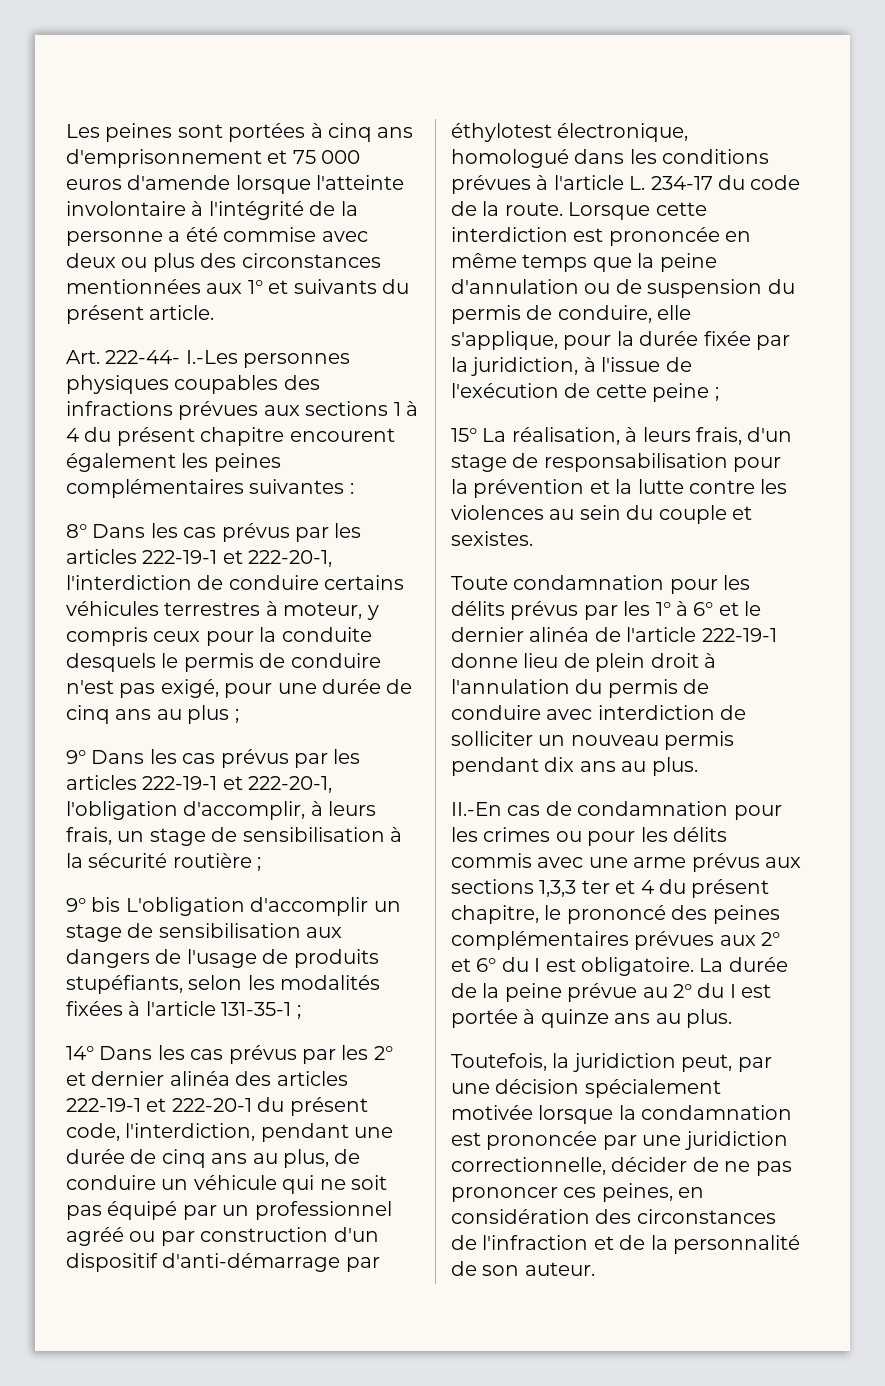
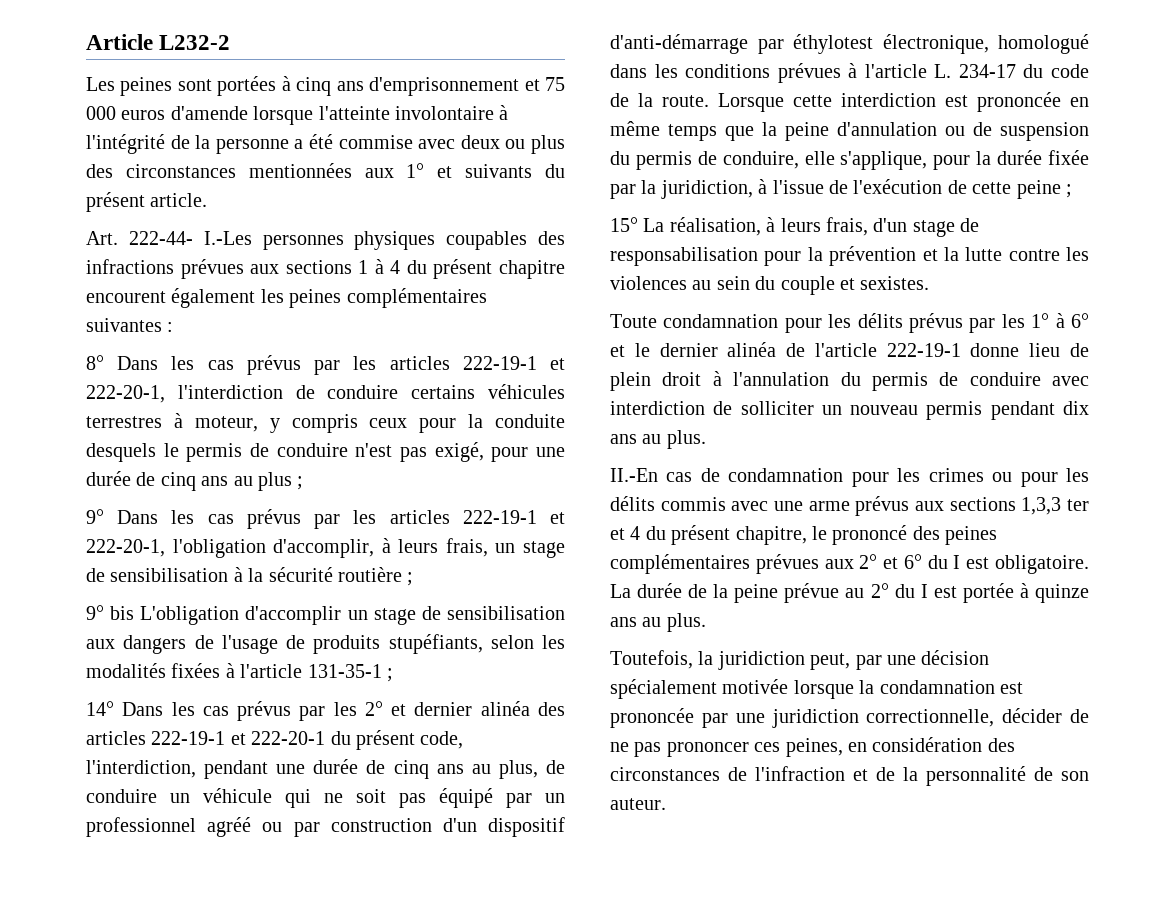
+ Article L232-2

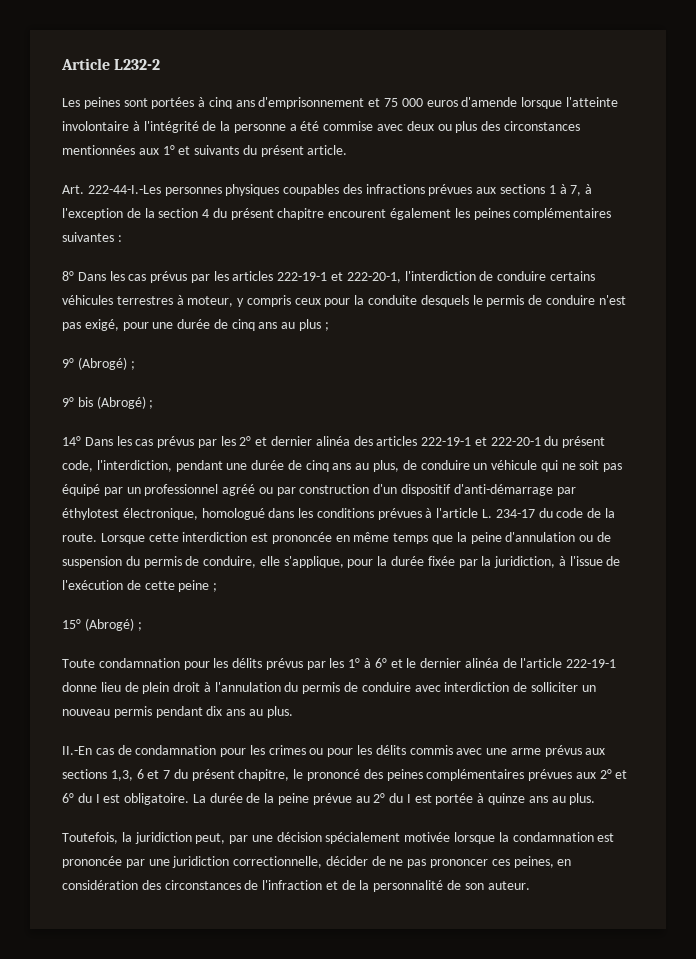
- Art. 222-44- I.-Les personnes physiques coupables des infractions prévues aux sections 1 à 4 du présent chapitre encourent également les peines complémentaires suivantes :
+ Art. 222-44-I.-Les personnes physiques coupables des infractions prévues aux sections 1 à 7, à l'exception de la section 4 du présent chapitre encourent également les peines complémentaires suivantes :
- 9° Dans les cas prévus par les articles 222-19-1 et 222-20-1, l'obligation d'accomplir, à leurs frais, un stage de sensibilisation à la sécurité routière ;
- 9° bis L'obligation d'accomplir un stage de sensibilisation aux dangers de l'usage de produits stupéfiants, selon les modalités fixées à l'article 131-35-1 ;
+ 9° (Abrogé) ;
+ 9° bis (Abrogé) ;
- 15° La réalisation, à leurs frais, d'un stage de responsabilisation pour la prévention et la lutte contre les violences au sein du couple et sexistes.
+ 15° (Abrogé) ;
- II.-En cas de condamnation pour les crimes ou pour les délits commis avec une arme prévus aux sections 1,3,3 ter et 4 du présent chapitre, le prononcé des peines complémentaires prévues aux 2° et 6° du I est obligatoire.
+ II.-En cas de condamnation pour les crimes ou pour les délits commis avec une arme prévus aux sections 1,3, 6 et 7 du présent chapitre, le prononcé des peines complémentaires prévues aux 2° et 6° du I est obligatoire.

